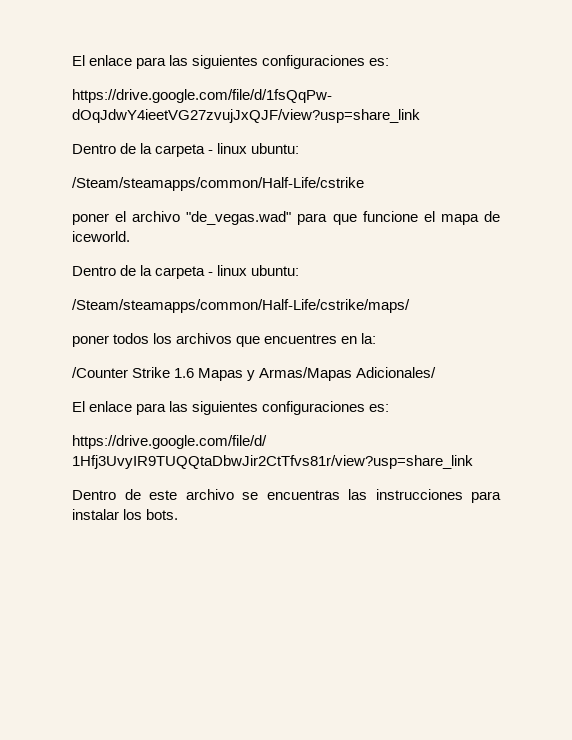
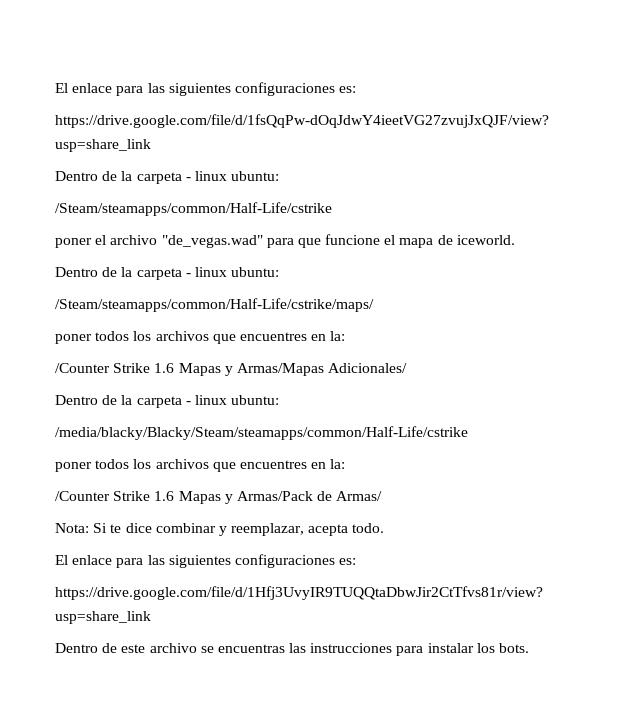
  /Counter Strike 1.6 Mapas y Armas/Mapas Adicionales/
+ Dentro de la carpeta - linux ubuntu:
+ /media/blacky/Blacky/Steam/steamapps/common/Half-Life/cstrike
+ poner todos los archivos que encuentres en la:
+ /Counter Strike 1.6 Mapas y Armas/Pack de Armas/
+ Nota: Si te dice combinar y reemplazar, acepta todo.

